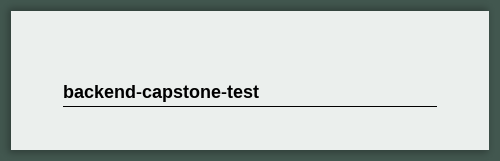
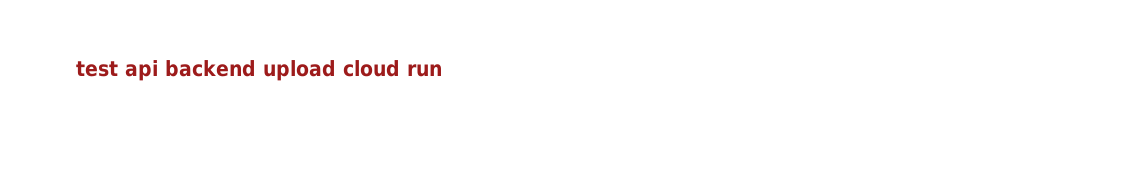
- backend-capstone-test
+ test api backend upload cloud run

